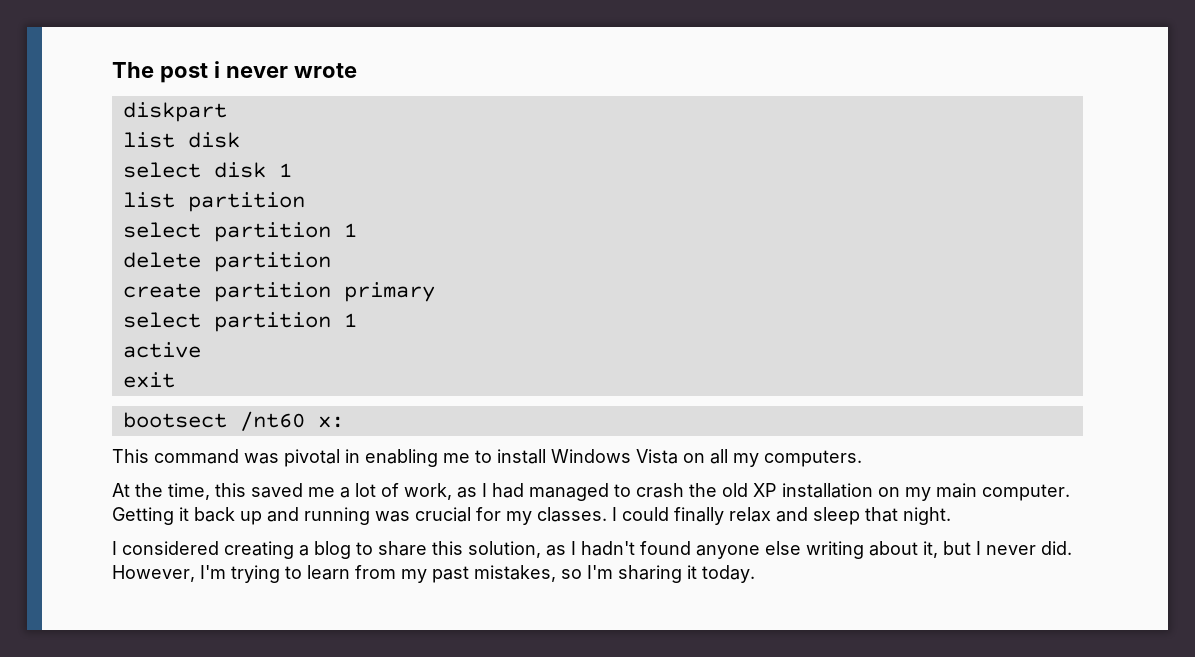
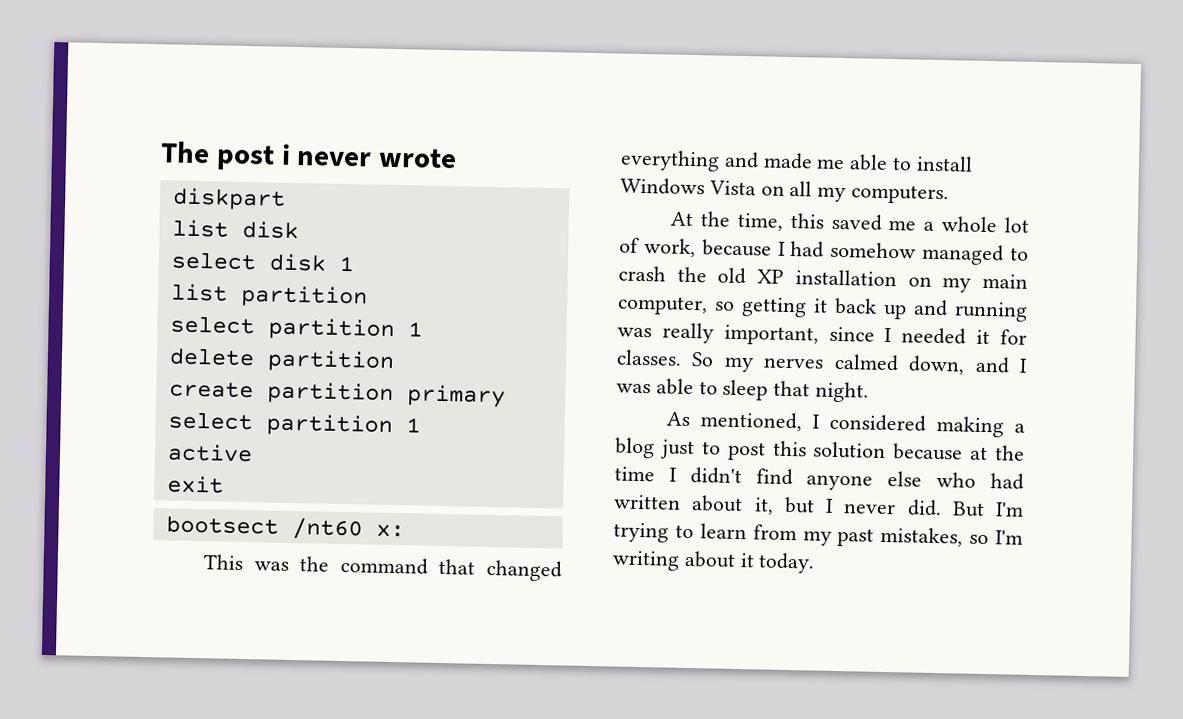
- This command was pivotal in enabling me to install Windows Vista on all my computers.
+ This was the command that changed everything and made me able to install Windows Vista on all my computers.
- At the time, this saved me a lot of work, as I had managed to crash the old XP installation on my main computer. Getting it back up and running was crucial for my classes. I could finally relax and sleep that night.
+ At the time, this saved me a whole lot of work, because I had somehow managed to crash the old XP installation on my main computer, so getting it back up and running was really important, since I needed it for classes. So my nerves calmed down, and I was able to sleep that night.
- I considered creating a blog to share this solution, as I hadn't found anyone else writing about it, but I never did.
+ As mentioned, I considered making a blog just to post this solution because at the time I didn't find anyone else who had written about it, but I never did.
- However, I'm trying to learn from my past mistakes, so I'm sharing it today.
+ But I'm trying to learn from my past mistakes, so I'm writing about it today.

